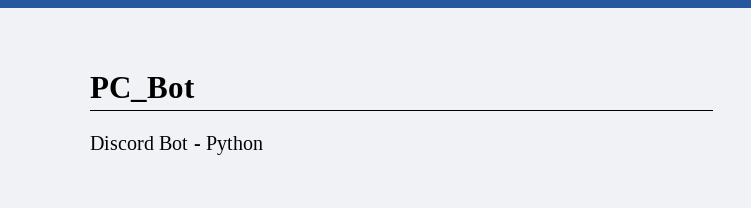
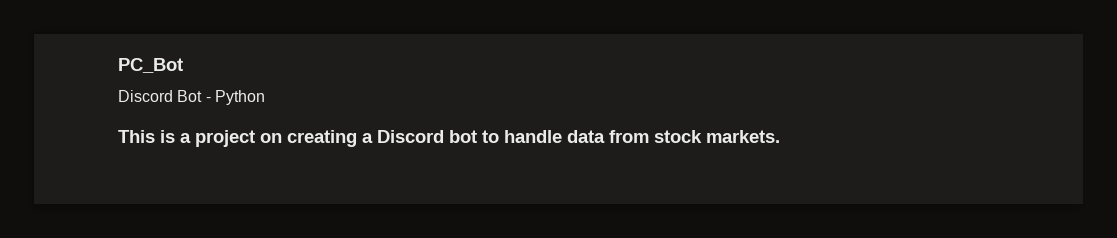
+ This is a project on creating a Discord bot to handle data from stock markets.

